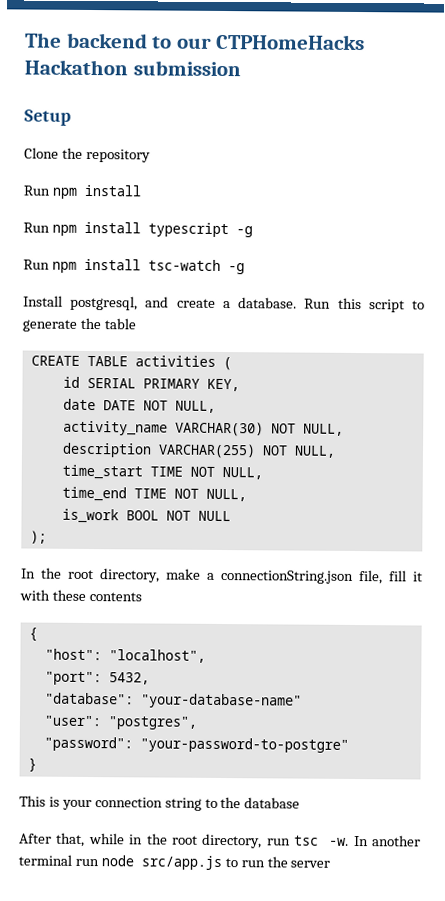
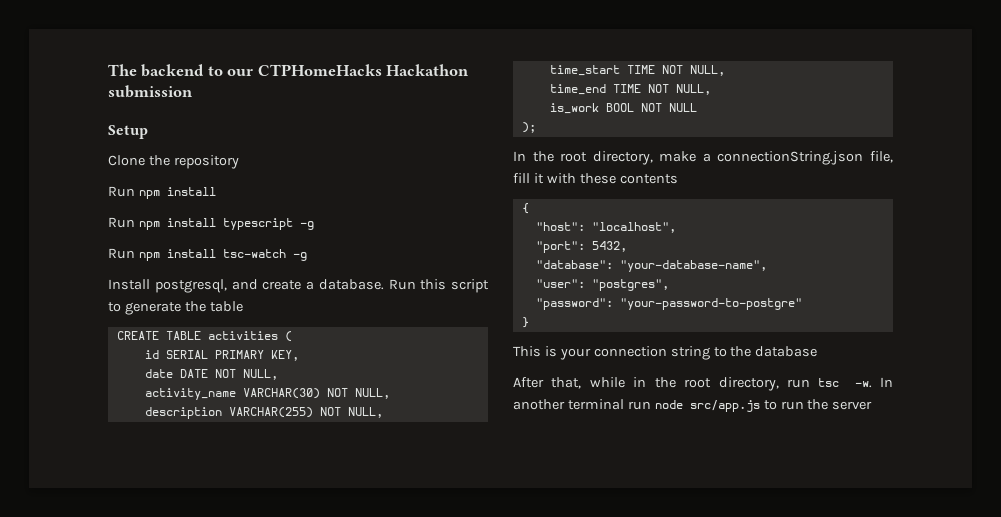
- "database": "your-database-name"
+ "database": "your-database-name",

